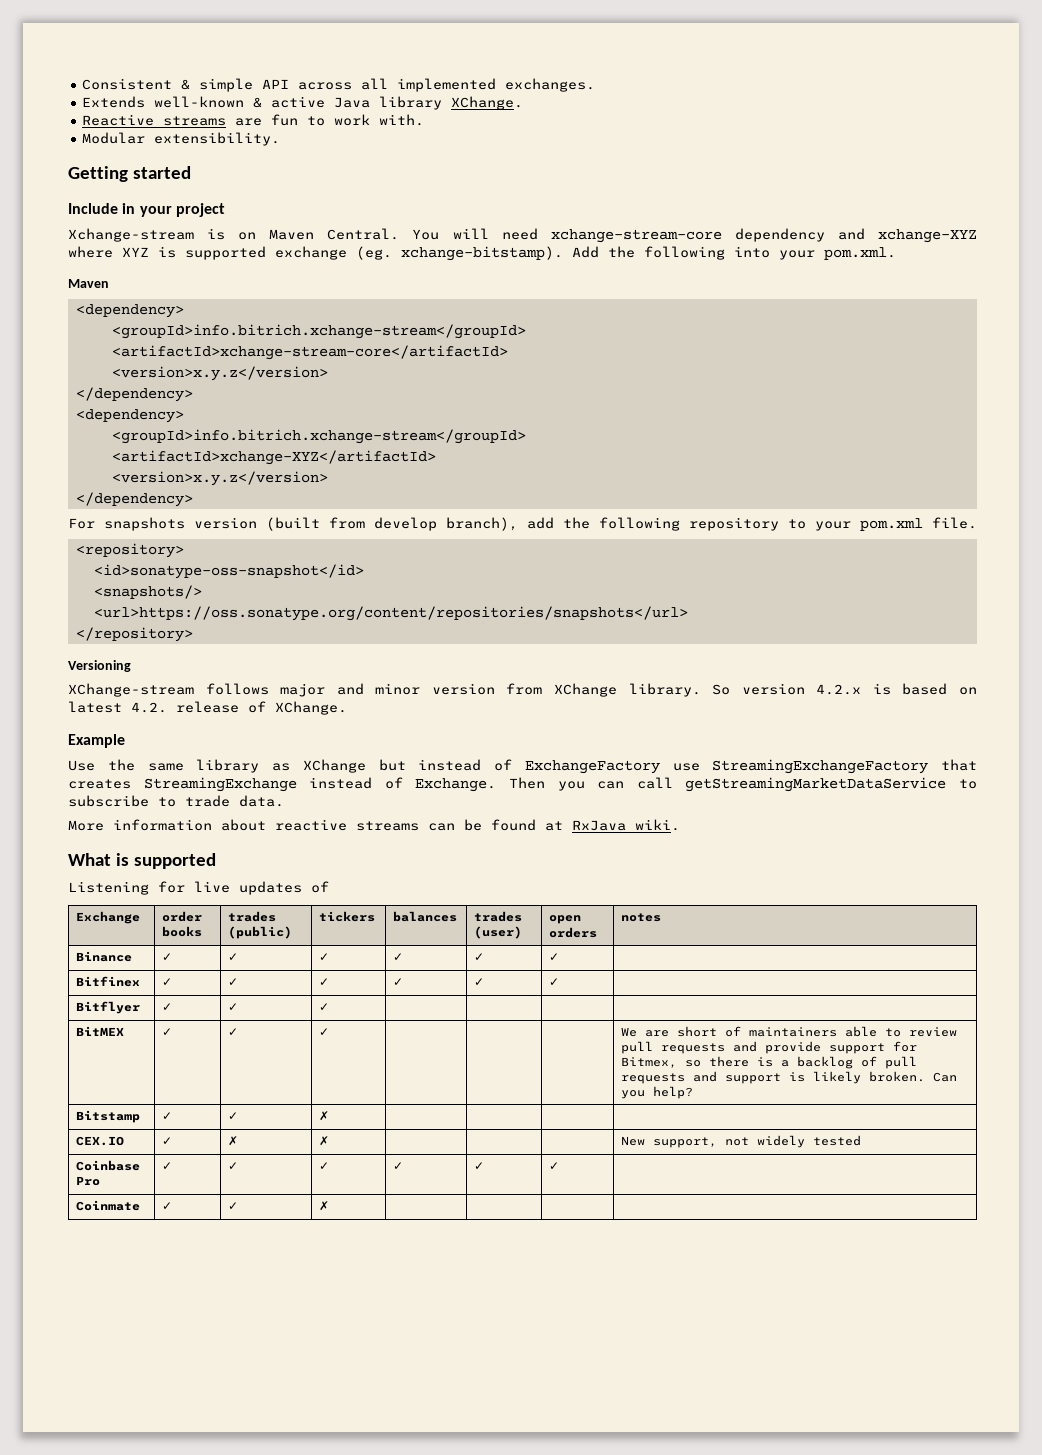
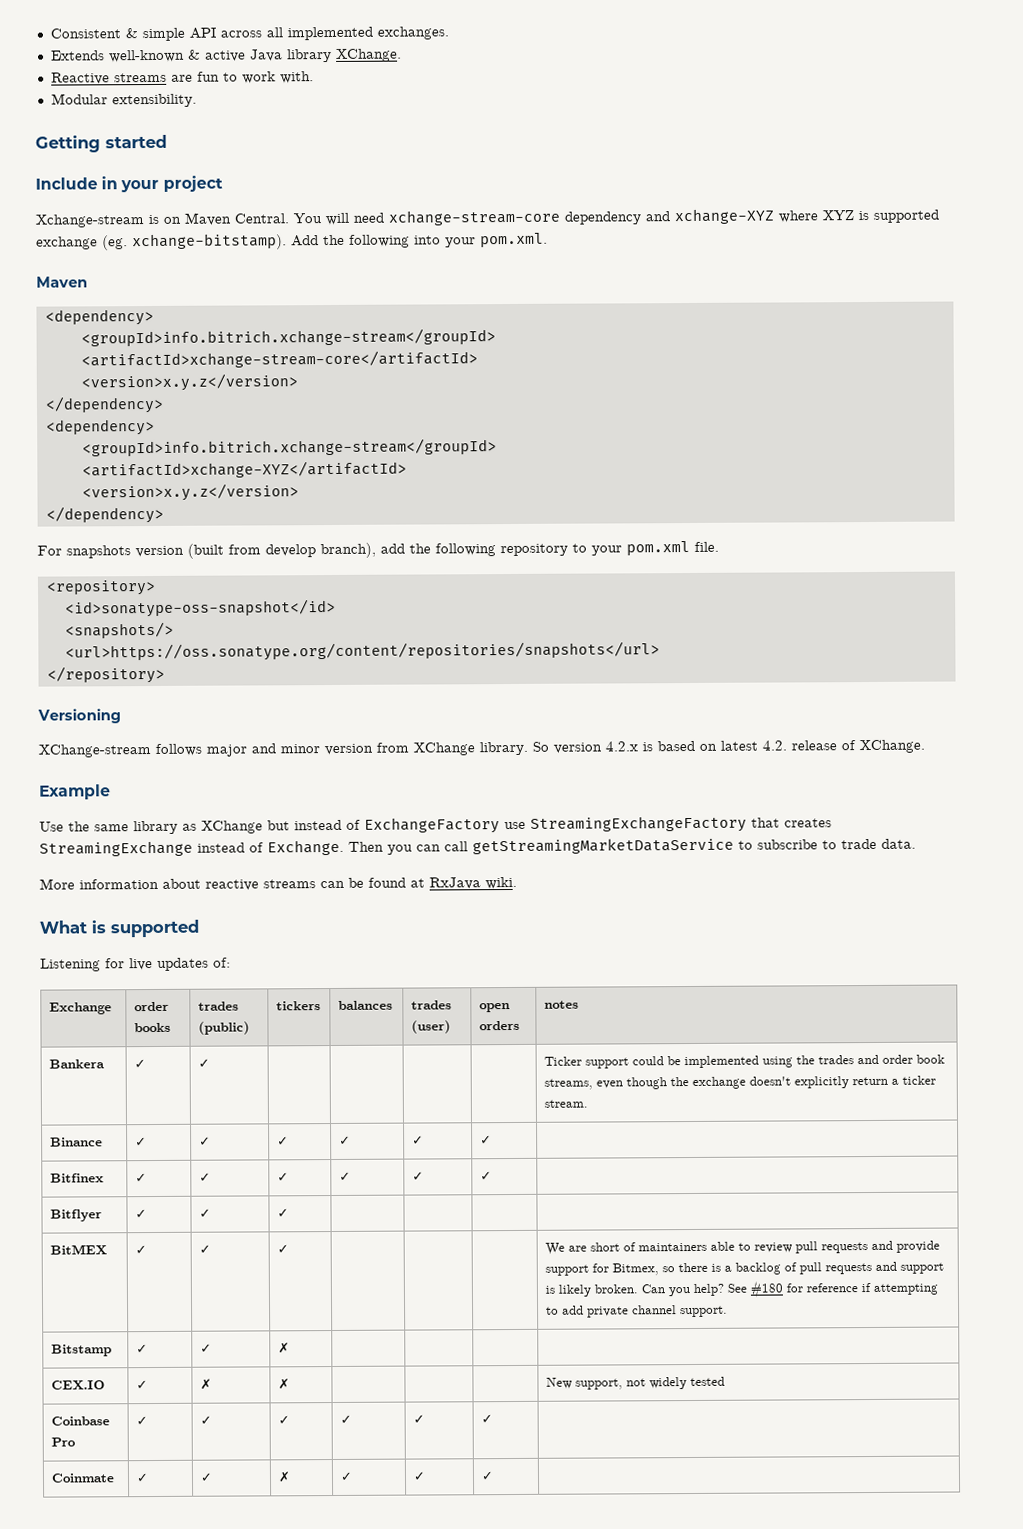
- Listening for live updates of
+ Listening for live updates of:
+ Bankera | ✓ | ✓ | | | | | Ticker support could be implemented using the trades and order book streams, even though the exchange doesn't explicitly return a ticker stream.
+ See #180 for reference if attempting to add private channel support.
- Coinmate | ✓ | ✓ | ✗ | | | |
+ Coinmate | ✓ | ✓ | ✗ | ✓ | ✓ | ✓ |

